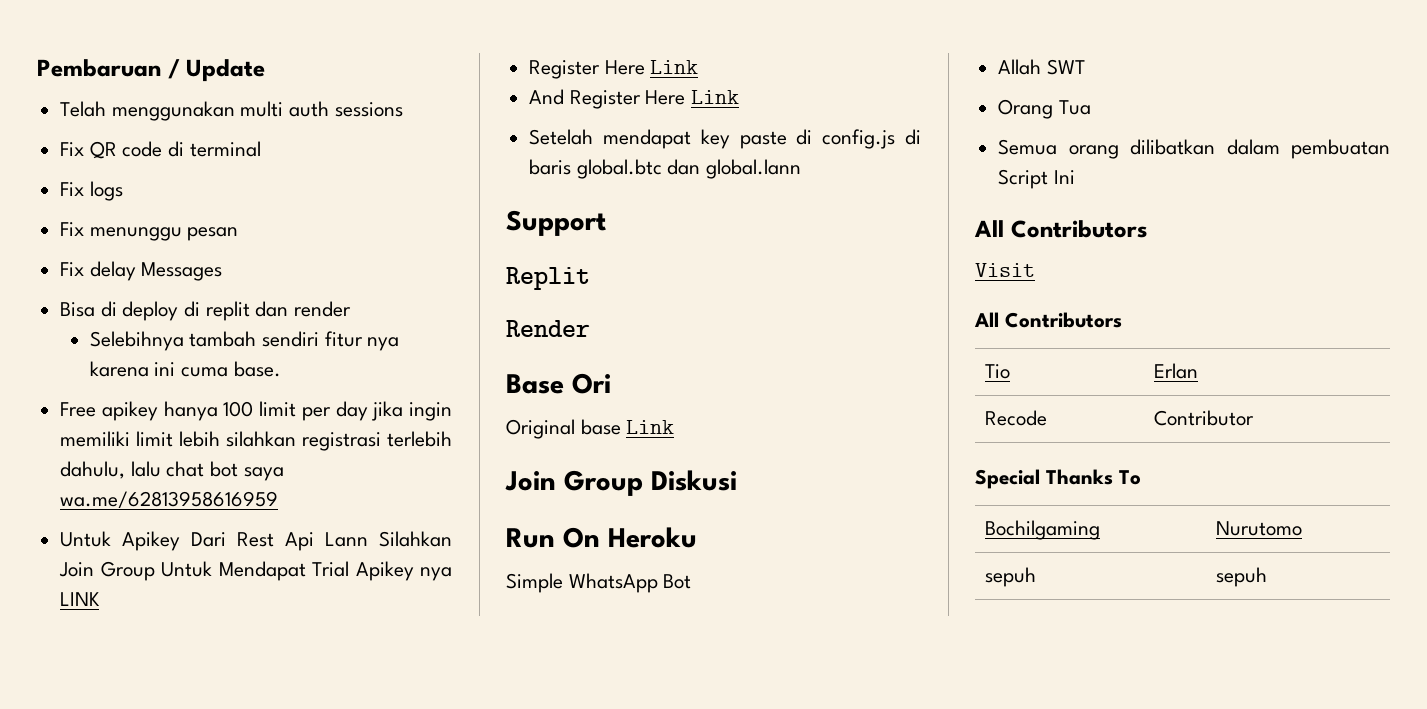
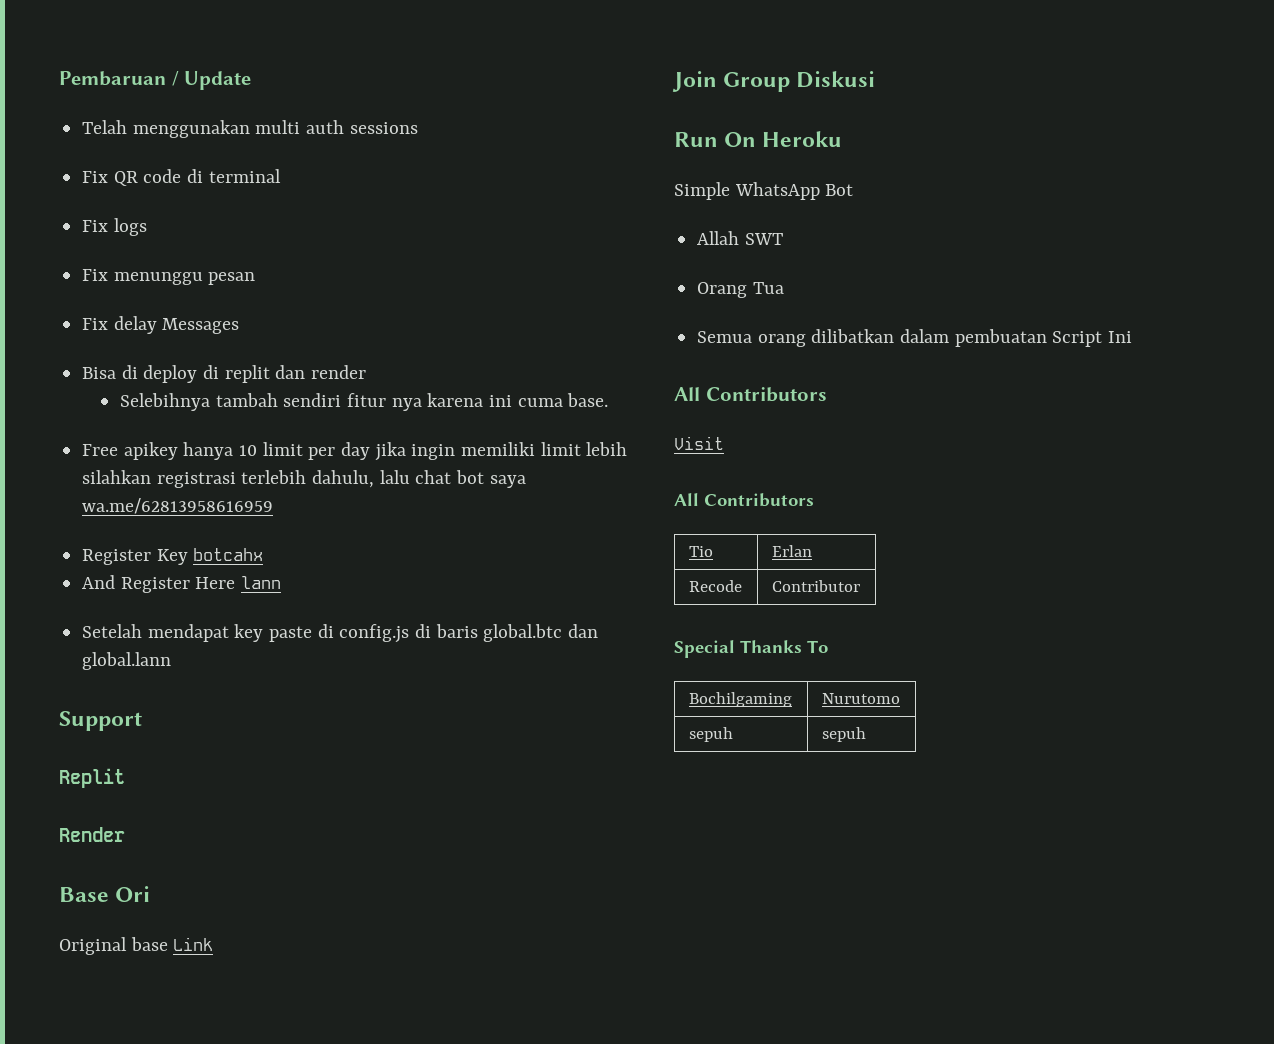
- Free apikey hanya 100 limit per day jika ingin memiliki limit lebih silahkan registrasi terlebih dahulu, lalu chat bot saya wa.me/62813958616959
+ Free apikey hanya 10 limit per day jika ingin memiliki limit lebih silahkan registrasi terlebih dahulu, lalu chat bot saya wa.me/62813958616959
- Untuk Apikey Dari Rest Api Lann Silahkan Join Group Untuk Mendapat Trial Apikey nya LINK
- Register Here Link
+ Register Key botcahx
- And Register Here Link
+ And Register Here lann

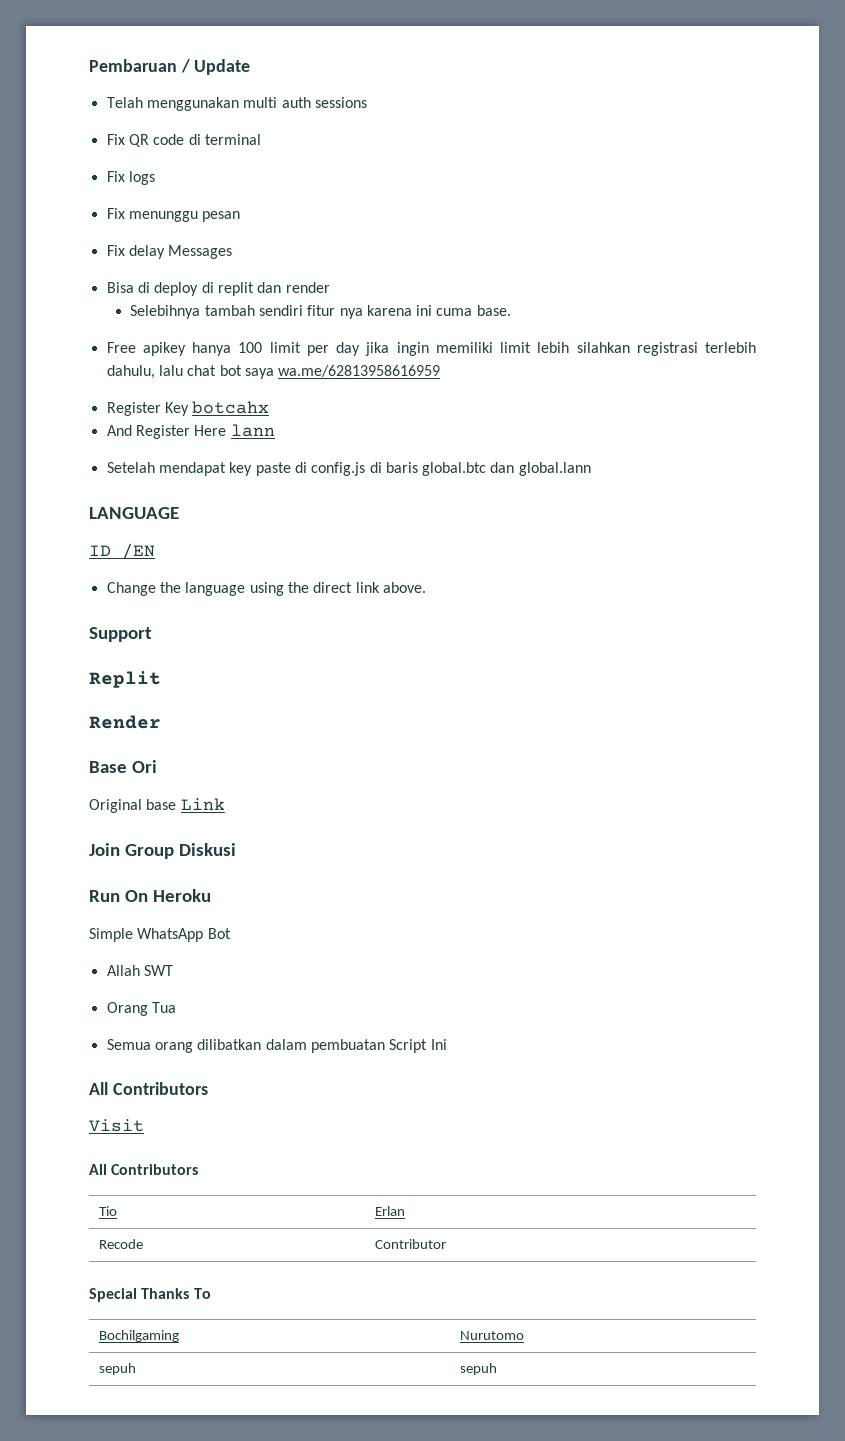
- Free apikey hanya 10 limit per day jika ingin memiliki limit lebih silahkan registrasi terlebih dahulu, lalu chat bot saya wa.me/62813958616959
+ Free apikey hanya 100 limit per day jika ingin memiliki limit lebih silahkan registrasi terlebih dahulu, lalu chat bot saya wa.me/62813958616959
+ LANGUAGE
+ ID /EN
+ Change the language using the direct link above.

